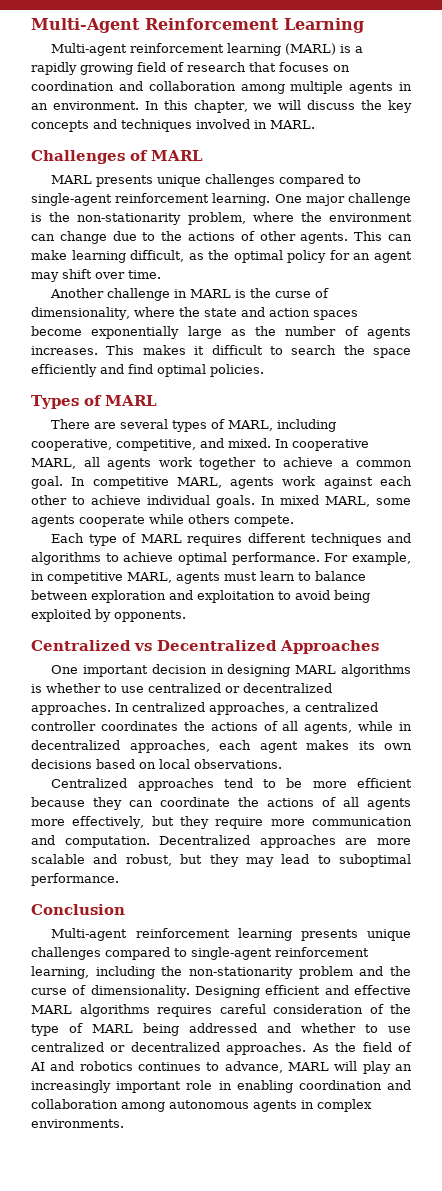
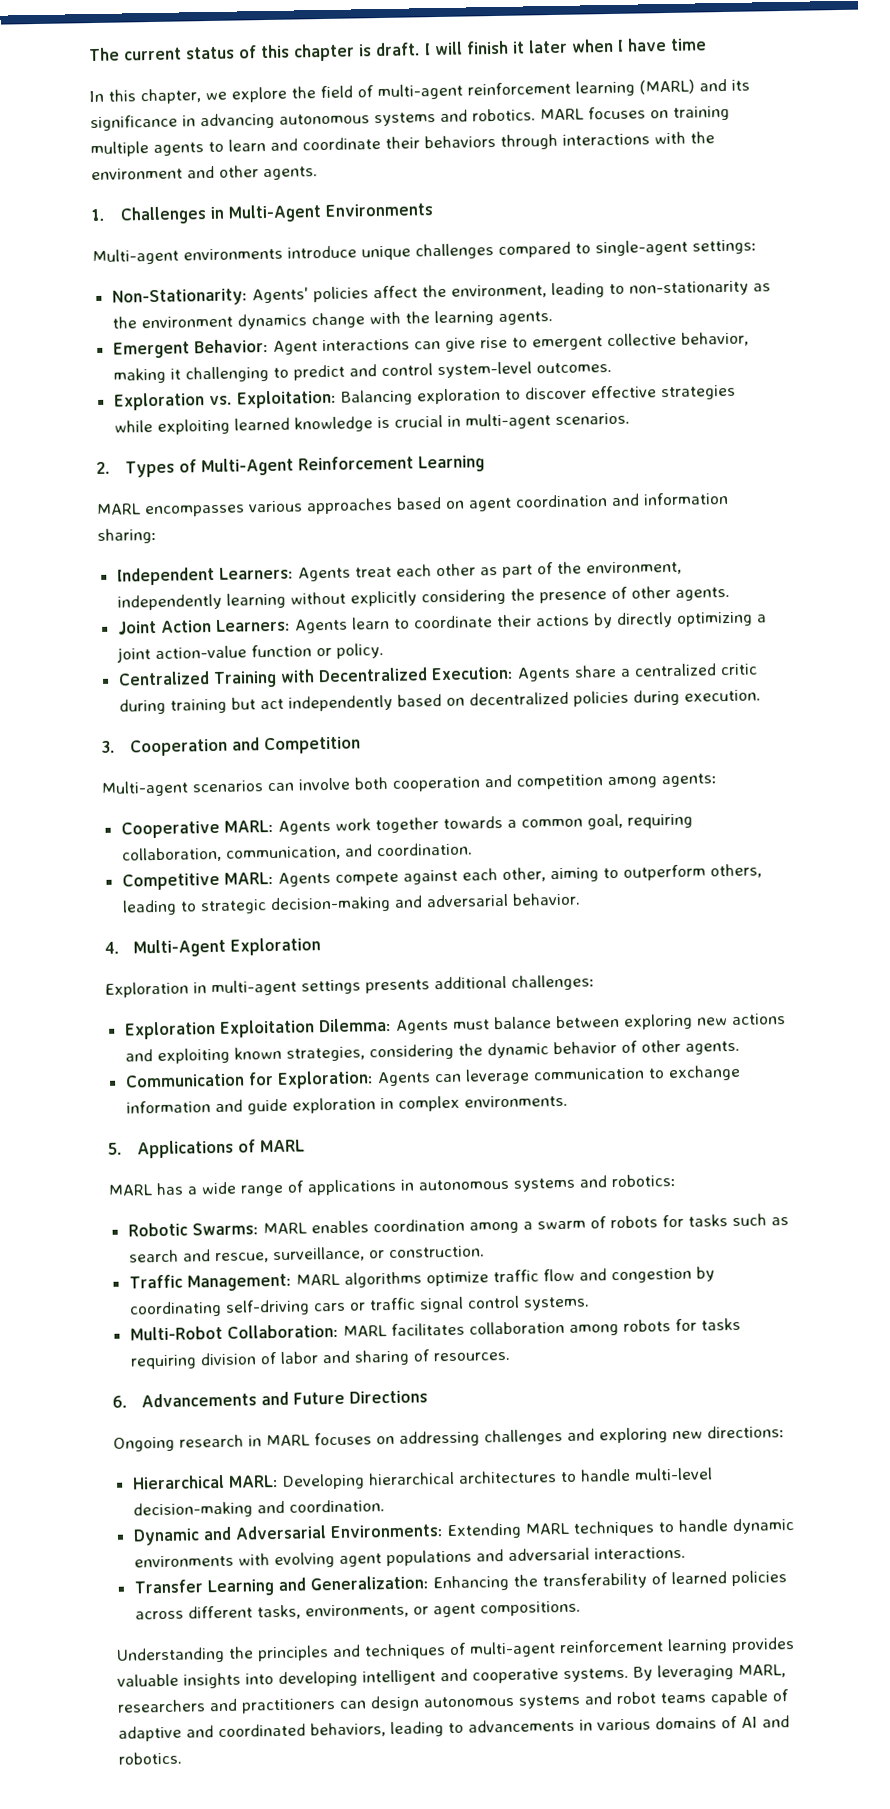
- Multi-Agent Reinforcement Learning
- Multi-agent reinforcement learning (MARL) is a rapidly growing field of research that focuses on coordination and collaboration among multiple agents in an environment. In this chapter, we will discuss the key concepts and techniques involved in MARL.
- Challenges of MARL
- MARL presents unique challenges compared to single-agent reinforcement learning. One major challenge is the non-stationarity problem, where the environment can change due to the actions of other agents. This can make learning difficult, as the optimal policy for an agent may shift over time.
- Another challenge in MARL is the curse of dimensionality, where the state and action spaces become exponentially large as the number of agents increases. This makes it difficult to search the space efficiently and find optimal policies.
- Types of MARL
- There are several types of MARL, including cooperative, competitive, and mixed. In cooperative MARL, all agents work together to achieve a common goal. In competitive MARL, agents work against each other to achieve individual goals. In mixed MARL, some agents cooperate while others compete.
- Each type of MARL requires different techniques and algorithms to achieve optimal performance. For example, in competitive MARL, agents must learn to balance between exploration and exploitation to avoid being exploited by opponents.
- Centralized vs Decentralized Approaches
- One important decision in designing MARL algorithms is whether to use centralized or decentralized approaches. In centralized approaches, a centralized controller coordinates the actions of all agents, while in decentralized approaches, each agent makes its own decisions based on local observations.
- Centralized approaches tend to be more efficient because they can coordinate the actions of all agents more effectively, but they require more communication and computation. Decentralized approaches are more scalable and robust, but they may lead to suboptimal performance.
- Conclusion
- Multi-agent reinforcement learning presents unique challenges compared to single-agent reinforcement learning, including the non-stationarity problem and the curse of dimensionality. Designing efficient and effective MARL algorithms requires careful consideration of the type of MARL being addressed and whether to use centralized or decentralized approaches. As the field of AI and robotics continues to advance, MARL will play an increasingly important role in enabling coordination and collaboration among autonomous agents in complex environments.
+ The current status of this chapter is draft. I will finish it later when I have time
+ In this chapter, we explore the field of multi-agent reinforcement learning (MARL) and its significance in advancing autonomous systems and robotics. MARL focuses on training multiple agents to learn and coordinate their behaviors through interactions with the environment and other agents.
+ 1. Challenges in Multi-Agent Environments
+ Multi-agent environments introduce unique challenges compared to single-agent settings:
+ Non-Stationarity: Agents' policies affect the environment, leading to non-stationarity as the environment dynamics change with the learning agents.
+ Emergent Behavior: Agent interactions can give rise to emergent collective behavior, making it challenging to predict and control system-level outcomes.
+ Exploration vs. Exploitation: Balancing exploration to discover effective strategies while exploiting learned knowledge is crucial in multi-agent scenarios.
+ 2. Types of Multi-Agent Reinforcement Learning
+ MARL encompasses various approaches based on agent coordination and information sharing:
+ Independent Learners: Agents treat each other as part of the environment, independently learning without explicitly considering the presence of other agents.
+ Joint Action Learners: Agents learn to coordinate their actions by directly optimizing a joint action-value function or policy.
+ Centralized Training with Decentralized Execution: Agents share a centralized critic during training but act independently based on decentralized policies during execution.
+ 3. Cooperation and Competition
+ Multi-agent scenarios can involve both cooperation and competition among agents:
+ Cooperative MARL: Agents work together towards a common goal, requiring collaboration, communication, and coordination.
+ Competitive MARL: Agents compete against each other, aiming to outperform others, leading to strategic decision-making and adversarial behavior.
+ 4. Multi-Agent Exploration
+ Exploration in multi-agent settings presents additional challenges:
+ Exploration Exploitation Dilemma: Agents must balance between exploring new actions and exploiting known strategies, considering the dynamic behavior of other agents.
+ Communication for Exploration: Agents can leverage communication to exchange information and guide exploration in complex environments.
+ 5. Applications of MARL
+ MARL has a wide range of applications in autonomous systems and robotics:
+ Robotic Swarms: MARL enables coordination among a swarm of robots for tasks such as search and rescue, surveillance, or construction.
+ Traffic Management: MARL algorithms optimize traffic flow and congestion by coordinating self-driving cars or traffic signal control systems.
+ Multi-Robot Collaboration: MARL facilitates collaboration among robots for tasks requiring division of labor and sharing of resources.
+ 6. Advancements and Future Directions
+ Ongoing research in MARL focuses on addressing challenges and exploring new directions:
+ Hierarchical MARL: Developing hierarchical architectures to handle multi-level decision-making and coordination.
+ Dynamic and Adversarial Environments: Extending MARL techniques to handle dynamic environments with evolving agent populations and adversarial interactions.
+ Transfer Learning and Generalization: Enhancing the transferability of learned policies across different tasks, environments, or agent compositions.
+ Understanding the principles and techniques of multi-agent reinforcement learning provides valuable insights into developing intelligent and cooperative systems. By leveraging MARL, researchers and practitioners can design autonomous systems and robot teams capable of adaptive and coordinated behaviors, leading to advancements in various domains of AI and robotics.

